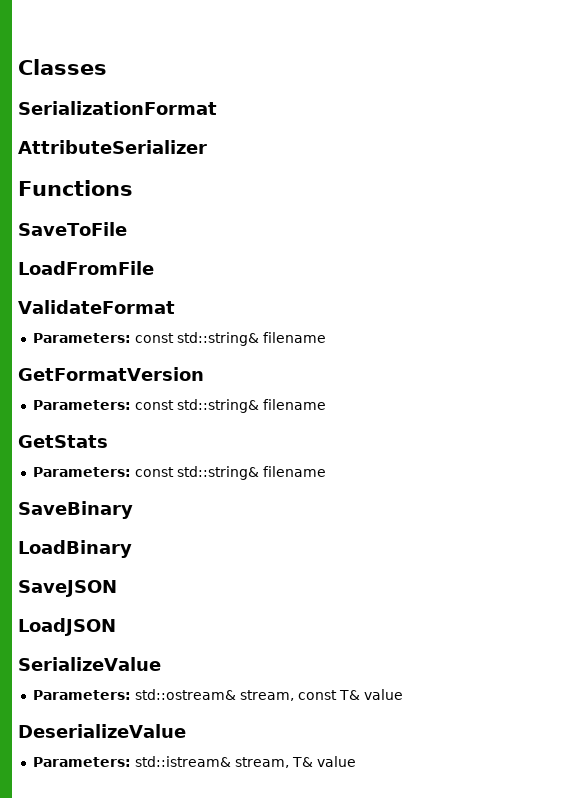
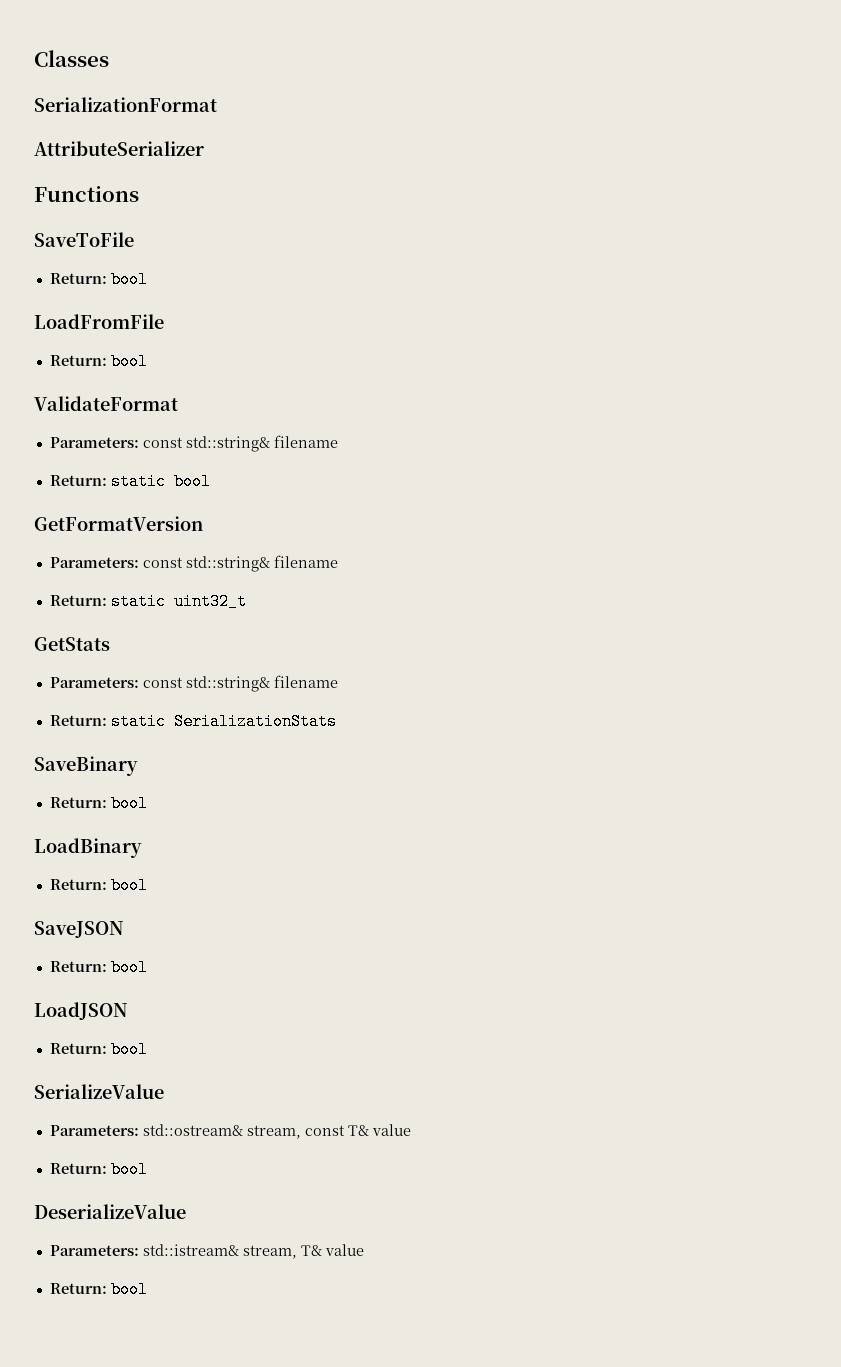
  SaveToFile
+ Return: bool
  LoadFromFile
+ Return: bool
+ Return: static bool
+ Return: static uint32_t
+ Return: static SerializationStats
  SaveBinary
+ Return: bool
  LoadBinary
+ Return: bool
  SaveJSON
+ Return: bool
  LoadJSON
+ Return: bool
  Parameters: std::ostream& stream, const T& value
+ Return: bool
  Parameters: std::istream& stream, T& value
+ Return: bool

